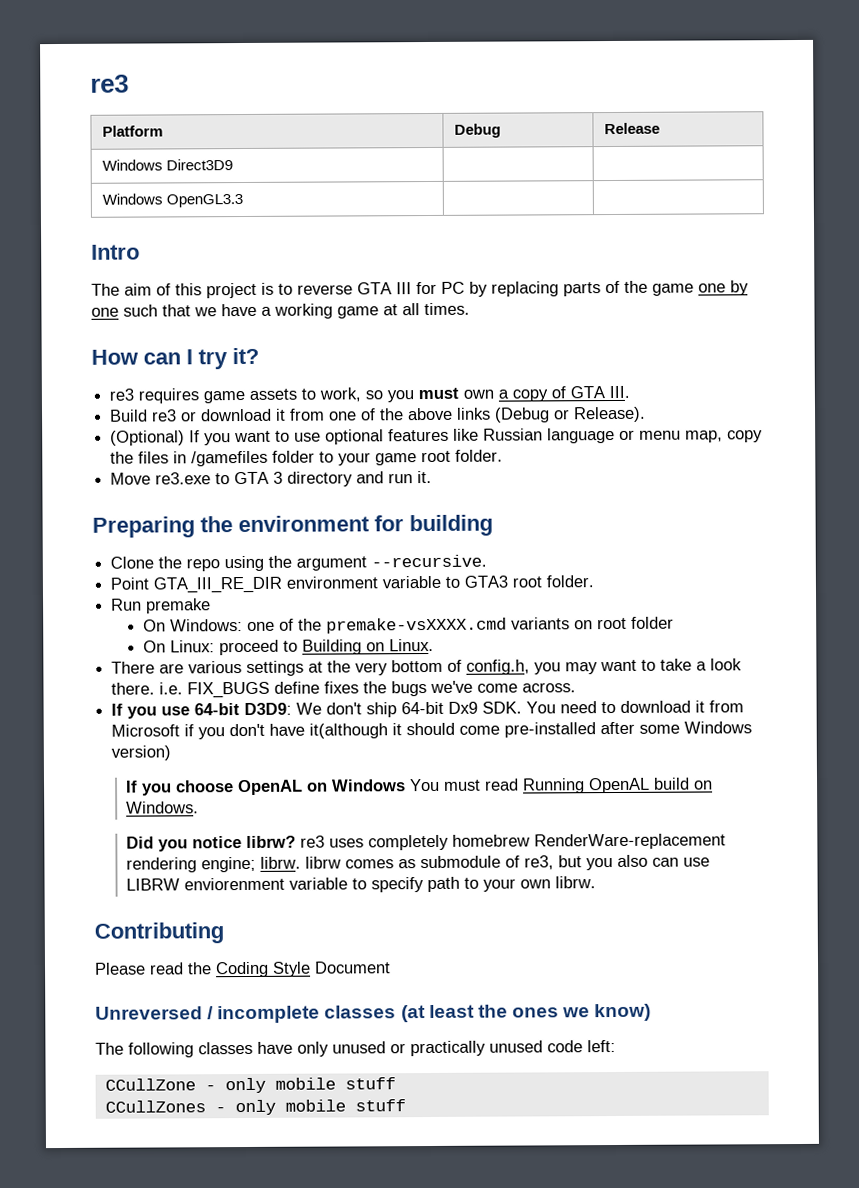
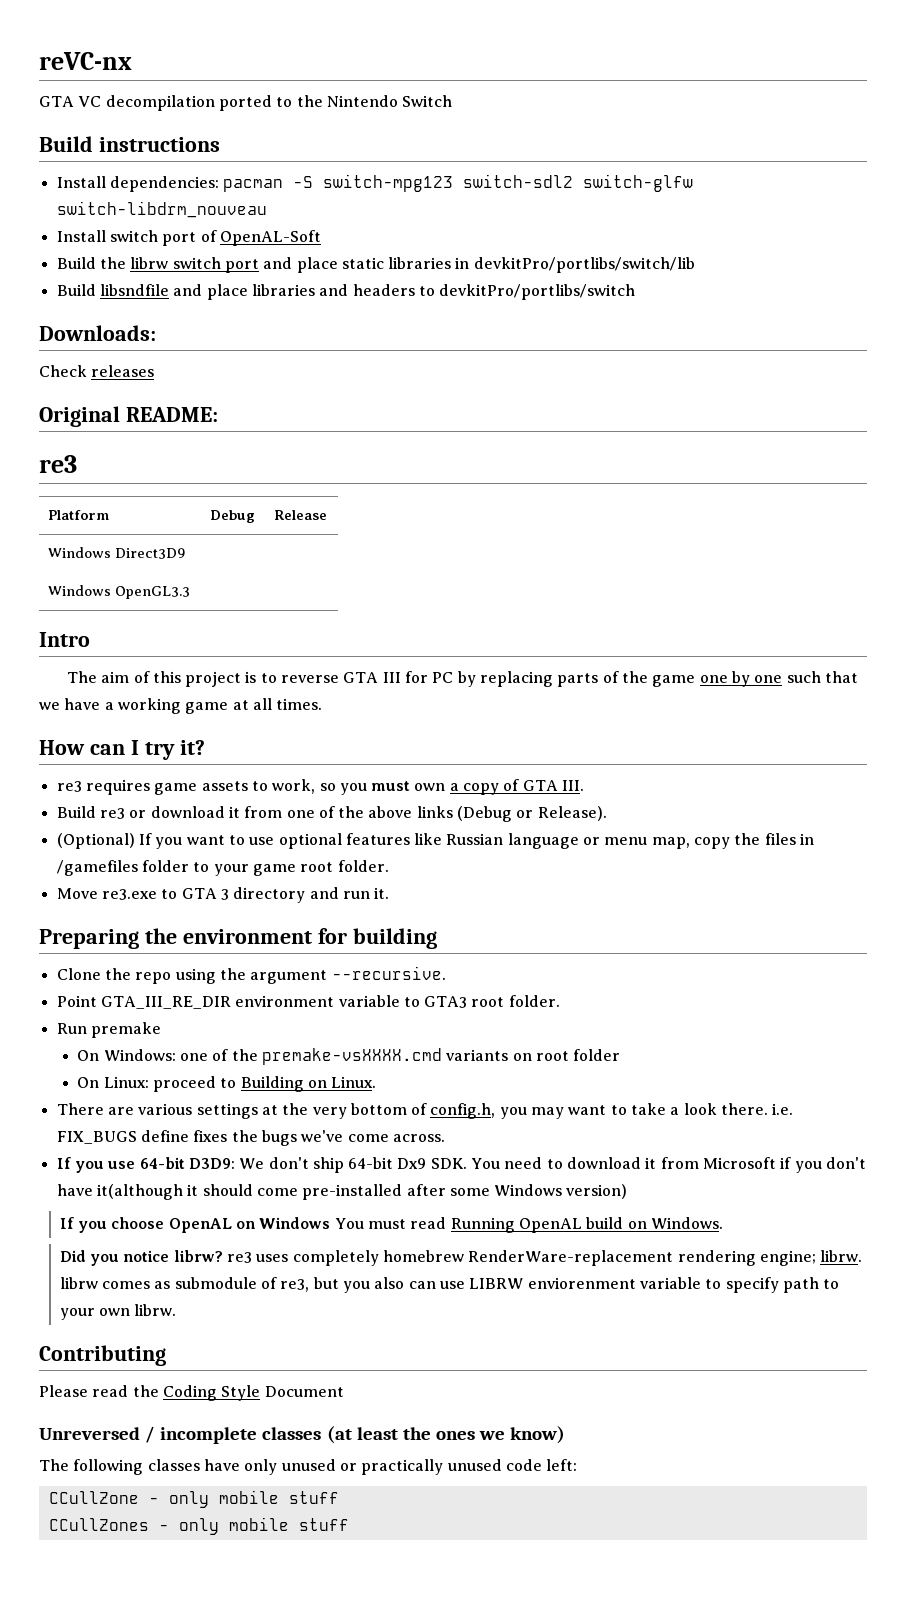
+ reVC-nx
+ GTA VC decompilation ported to the Nintendo Switch
+ Build instructions
+ Install dependencies: pacman -S switch-mpg123 switch-sdl2 switch-glfw switch-libdrm_nouveau
+ Install switch port of OpenAL-Soft
+ Build the librw switch port and place static libraries in devkitPro/portlibs/switch/lib
+ Build libsndfile and place libraries and headers to devkitPro/portlibs/switch
+ Downloads:
+ Check releases
+ Original README:

